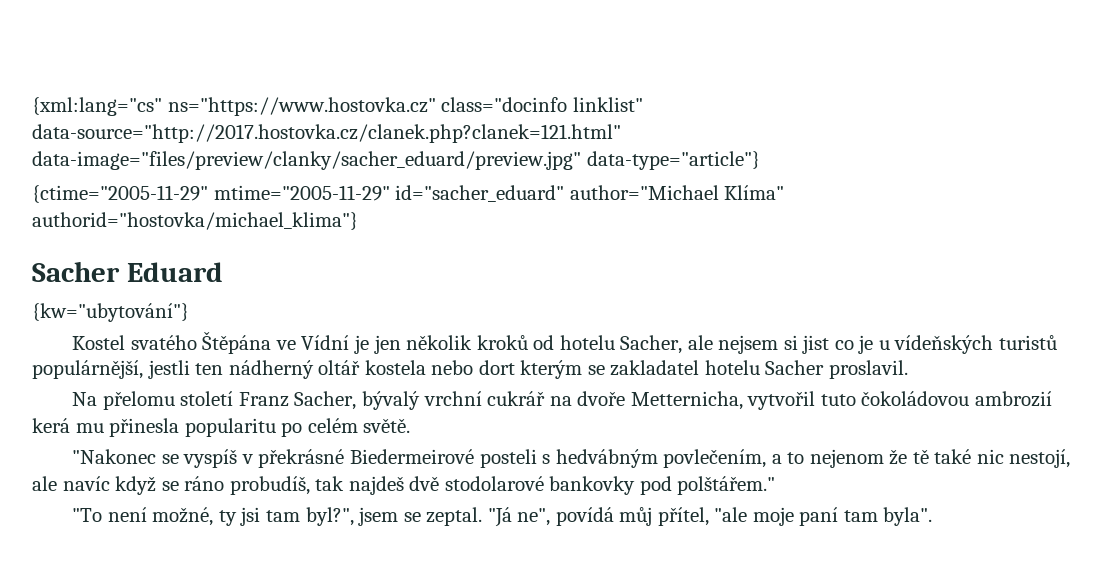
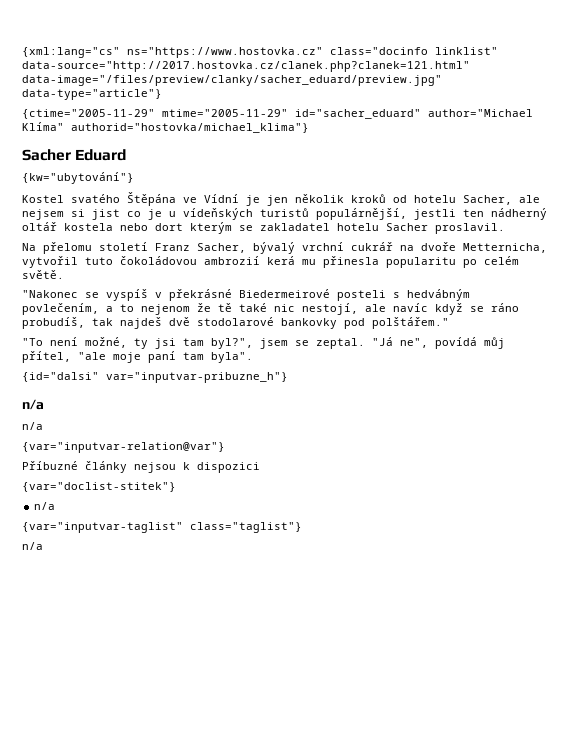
- {xml:lang="cs" ns="https://www.hostovka.cz" class="docinfo linklist" data-source="http://2017.hostovka.cz/clanek.php?clanek=121.html" data-image="files/preview/clanky/sacher_eduard/preview.jpg" data-type="article"}
+ {xml:lang="cs" ns="https://www.hostovka.cz" class="docinfo linklist" data-source="http://2017.hostovka.cz/clanek.php?clanek=121.html" data-image="/files/preview/clanky/sacher_eduard/preview.jpg" data-type="article"}
+ {id="dalsi" var="inputvar-pribuzne_h"}
+ n/a
+ n/a
+ {var="inputvar-relation@var"}
+ Příbuzné články nejsou k dispozici
+ {var="doclist-stitek"}
+ n/a
+ {var="inputvar-taglist" class="taglist"}
+ n/a

